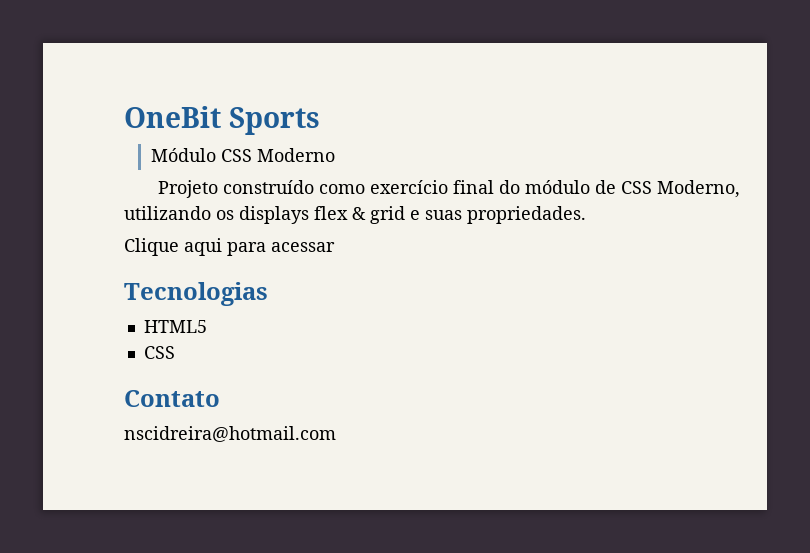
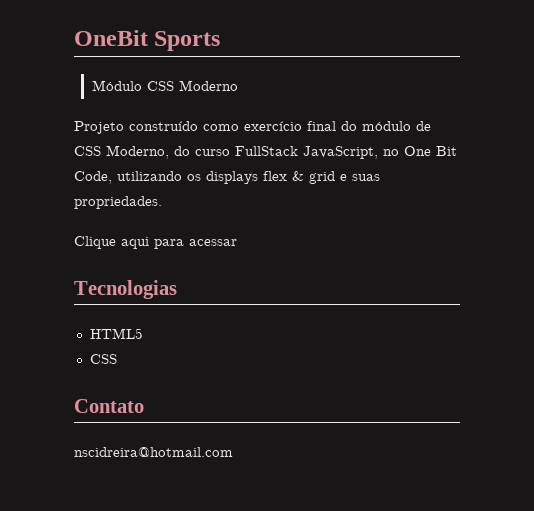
- Projeto construído como exercício final do módulo de CSS Moderno, utilizando os displays flex & grid e suas propriedades.
+ Projeto construído como exercício final do módulo de CSS Moderno, do curso FullStack JavaScript, no One Bit Code, utilizando os displays flex & grid e suas propriedades.

